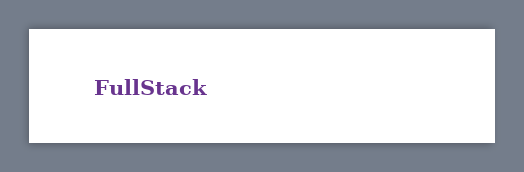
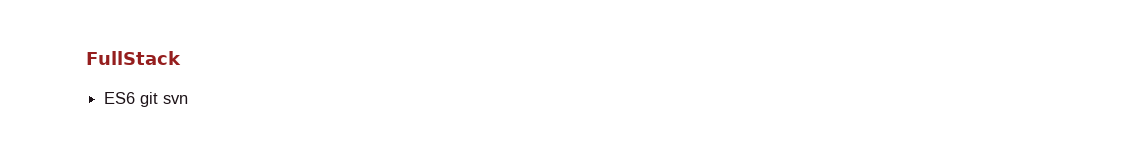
+ ES6 git svn

